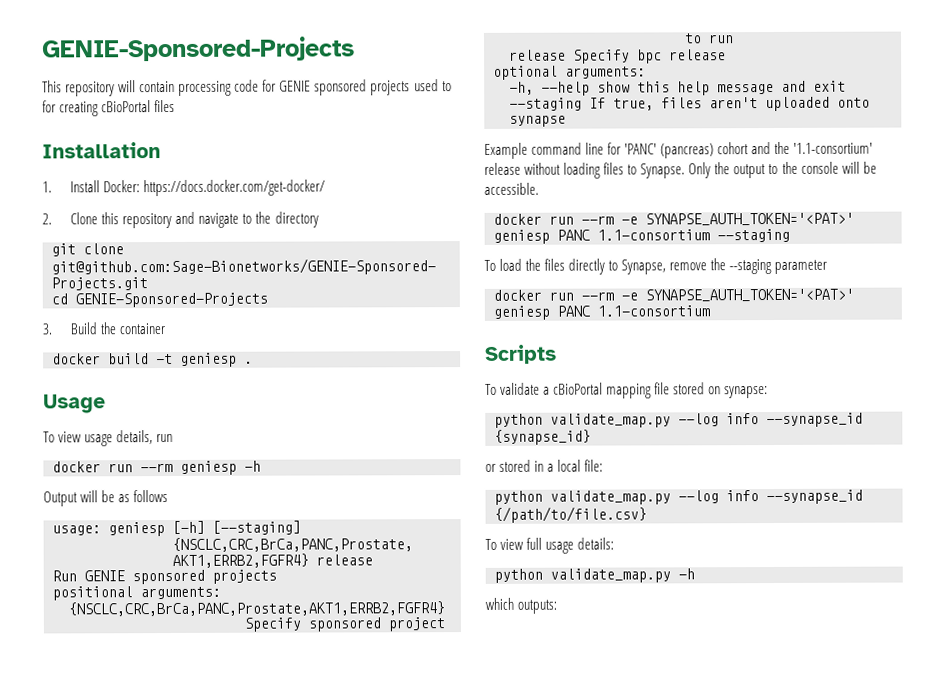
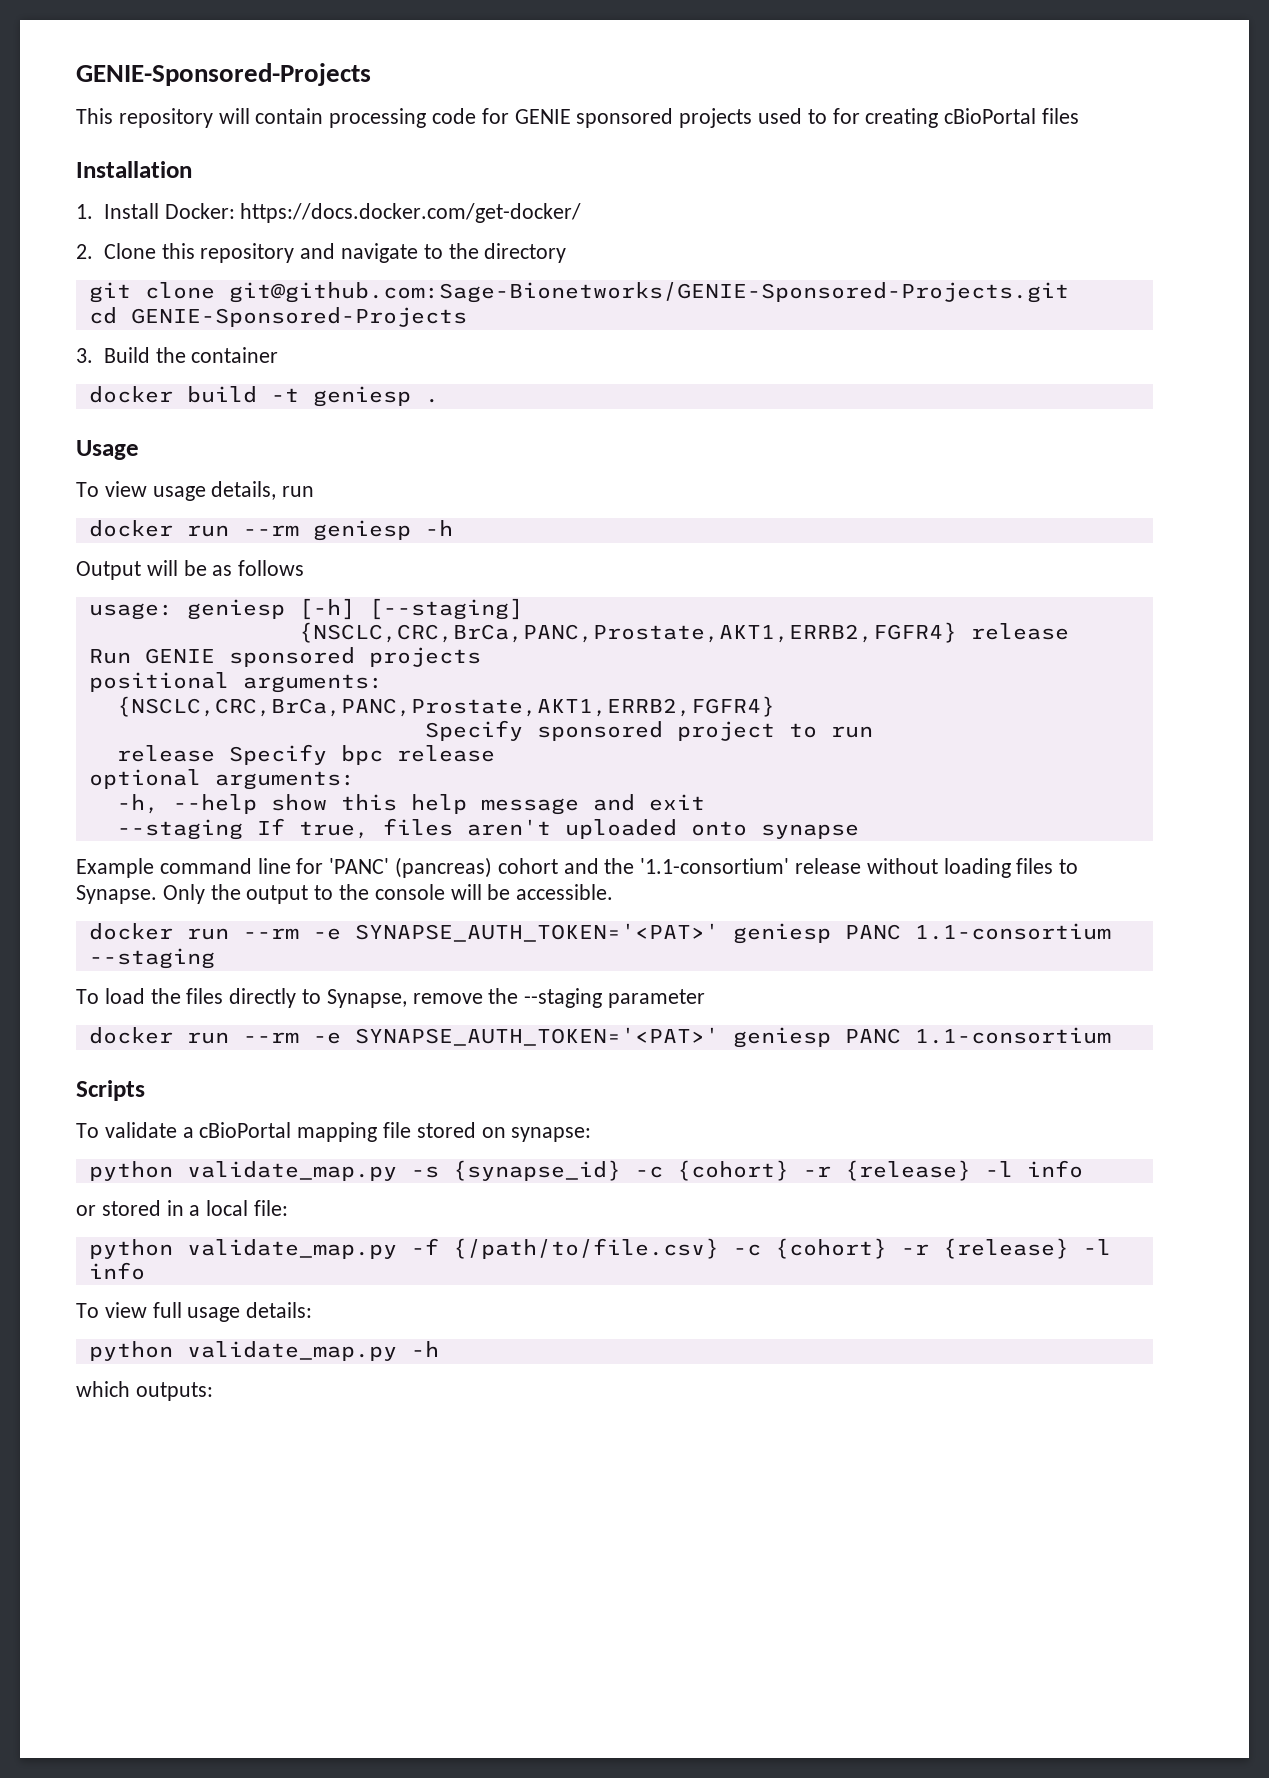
- python validate_map.py --log info --synapse_id {synapse_id}
+ python validate_map.py -s {synapse_id} -c {cohort} -r {release} -l info
- python validate_map.py --log info --synapse_id {/path/to/file.csv}
+ python validate_map.py -f {/path/to/file.csv} -c {cohort} -r {release} -l info

